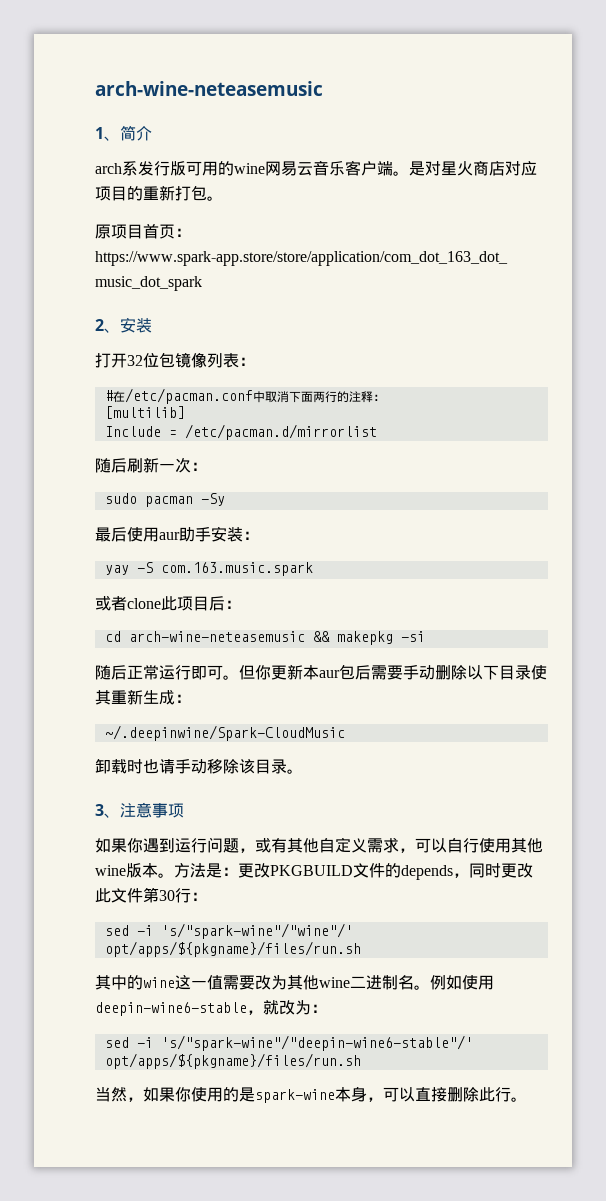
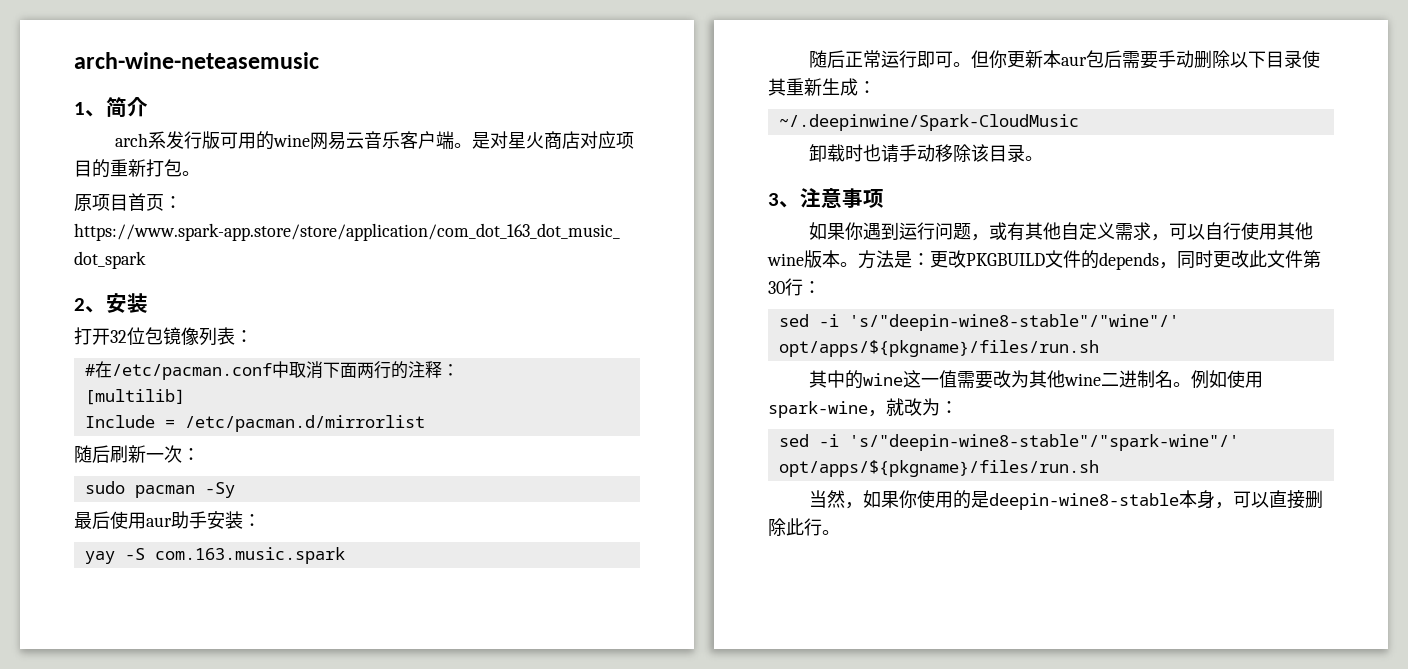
- 或者clone此项目后：
- cd arch-wine-neteasemusic && makepkg -si
- sed -i 's/"spark-wine"/"wine"/' opt/apps/${pkgname}/files/run.sh
+ sed -i 's/"deepin-wine8-stable"/"wine"/' opt/apps/${pkgname}/files/run.sh
- 例如使用deepin-wine6-stable，就改为：
+ 例如使用spark-wine，就改为：
- sed -i 's/"spark-wine"/"deepin-wine6-stable"/' opt/apps/${pkgname}/files/run.sh
+ sed -i 's/"deepin-wine8-stable"/"spark-wine"/' opt/apps/${pkgname}/files/run.sh
- 当然，如果你使用的是spark-wine本身，可以直接删除此行。
+ 当然，如果你使用的是deepin-wine8-stable本身，可以直接删除此行。

